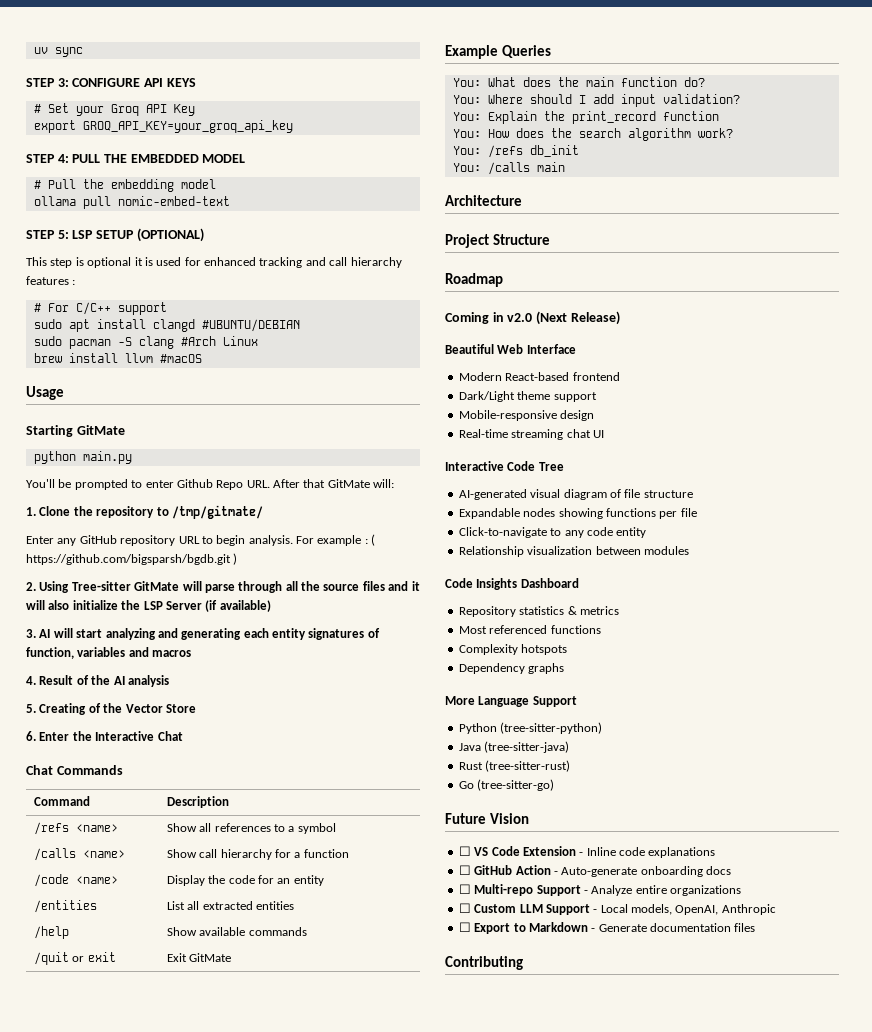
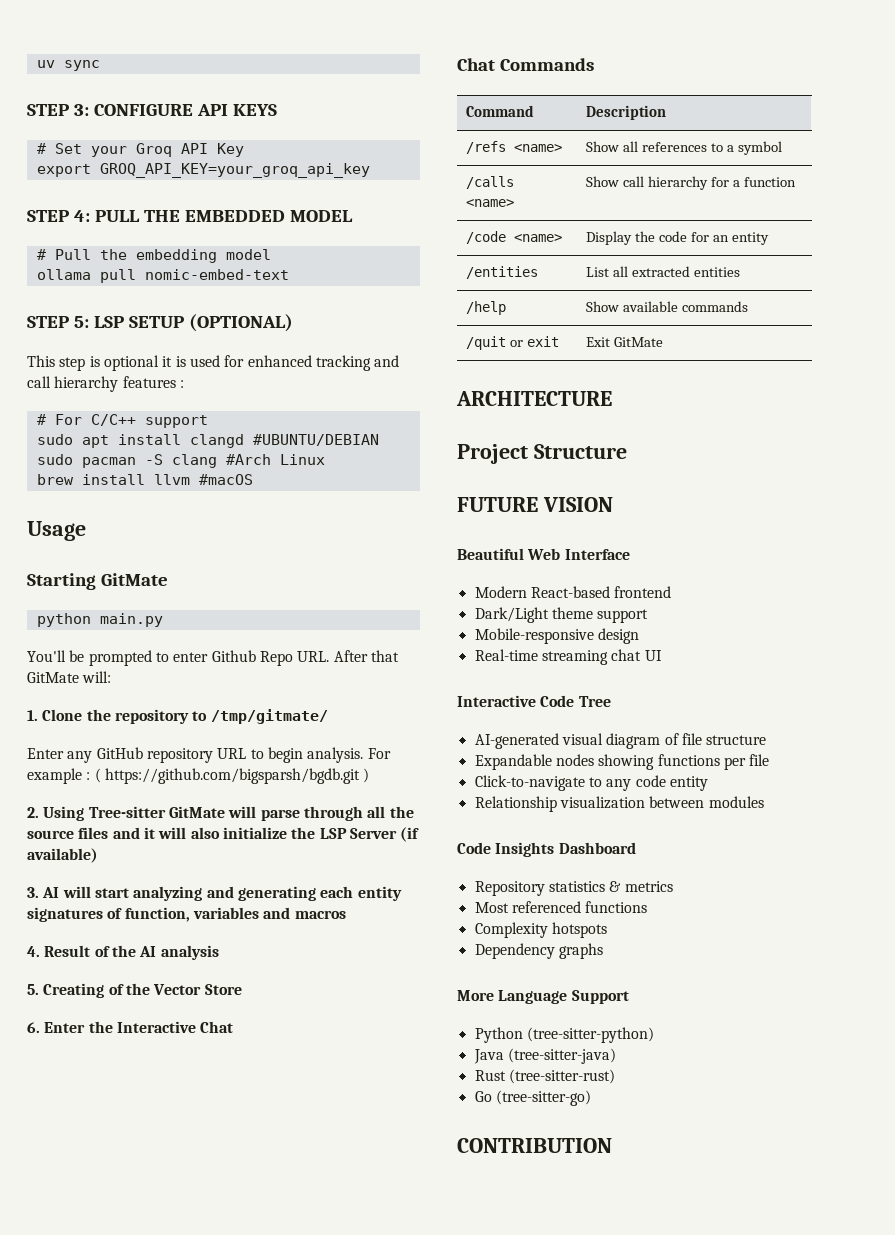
- Example Queries
- You: What does the main function do?
- You: Where should I add input validation?
- You: Explain the print_record function
- You: How does the search algorithm work?
- You: /refs db_init
- You: /calls main
- Architecture
+ ARCHITECTURE
  Project Structure
- Roadmap
- Coming in v2.0 (Next Release)
+ FUTURE VISION
- Future Vision
- ☐ VS Code Extension - Inline code explanations
- ☐ GitHub Action - Auto-generate onboarding docs
- ☐ Multi-repo Support - Analyze entire organizations
- ☐ Custom LLM Support - Local models, OpenAI, Anthropic
- ☐ Export to Markdown - Generate documentation files
- Contributing
+ CONTRIBUTION

